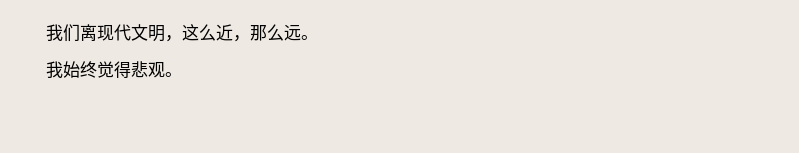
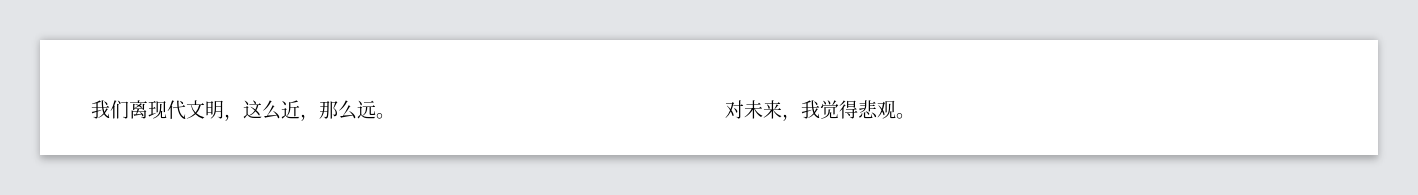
- 我始终觉得悲观。
+ 对未来，我觉得悲观。

